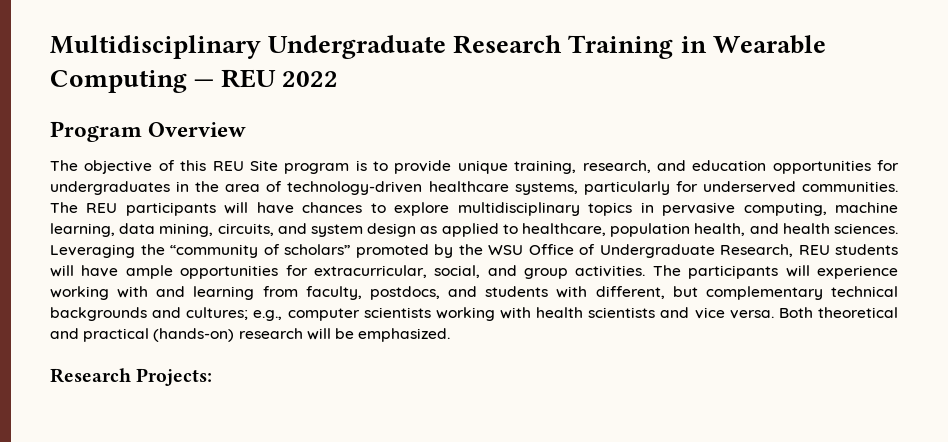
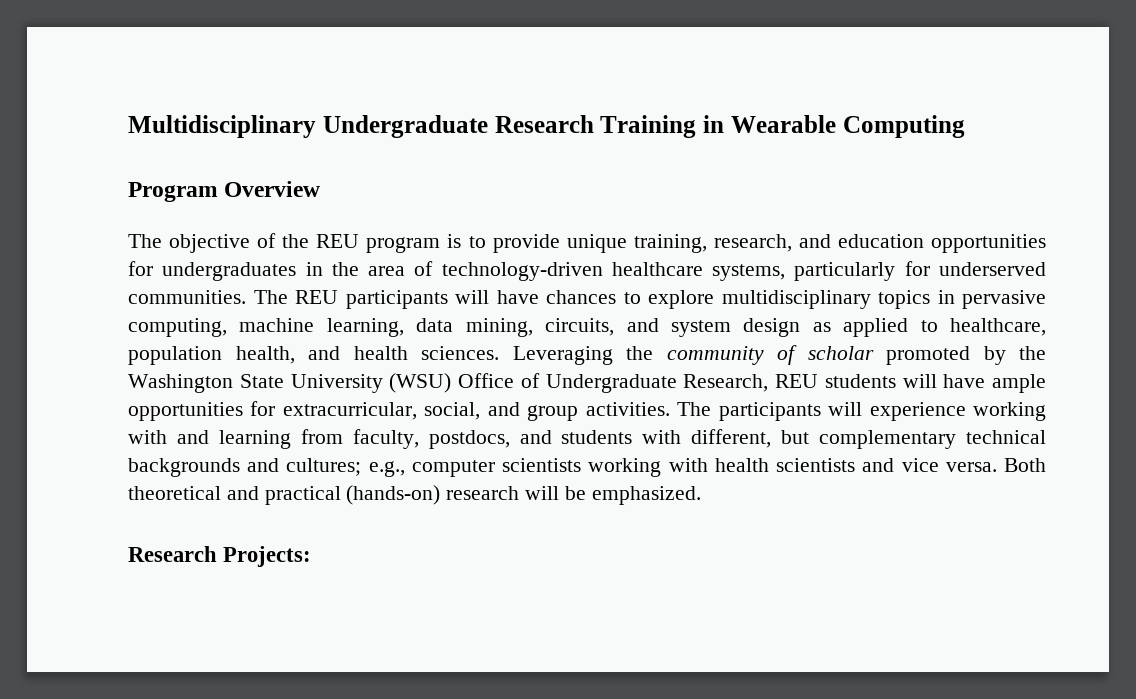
- Multidisciplinary Undergraduate Research Training in Wearable Computing — REU 2022
+ Multidisciplinary Undergraduate Research Training in Wearable Computing
- The objective of this REU Site program is to provide unique training, research, and education opportunities for undergraduates in the area of technology-driven healthcare systems, particularly for underserved communities.
+ The objective of the REU program is to provide unique training, research, and education opportunities for undergraduates in the area of technology-driven healthcare systems, particularly for underserved communities.
- Leveraging the “community of scholars” promoted by the WSU Office of Undergraduate Research, REU students will have ample opportunities for extracurricular, social, and group activities.
+ Leveraging the community of scholar promoted by the Washington State University (WSU) Office of Undergraduate Research, REU students will have ample opportunities for extracurricular, social, and group activities.

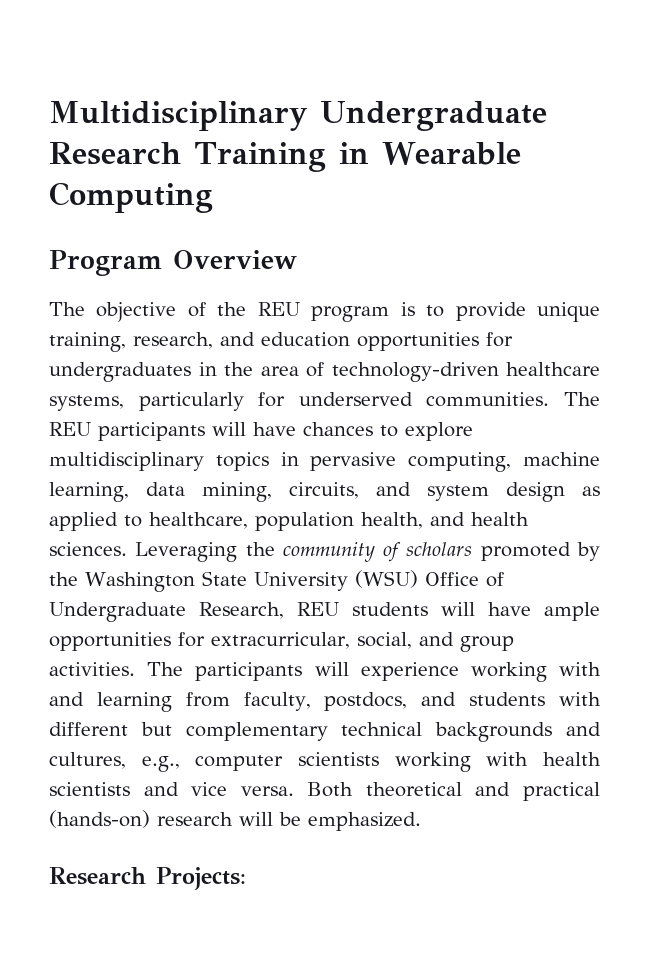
- Leveraging the community of scholar promoted by the Washington State University (WSU) Office of Undergraduate Research, REU students will have ample opportunities for extracurricular, social, and group activities.
+ Leveraging the community of scholars promoted by the Washington State University (WSU) Office of Undergraduate Research, REU students will have ample opportunities for extracurricular, social, and group activities.
- The participants will experience working with and learning from faculty, postdocs, and students with different, but complementary technical backgrounds and cultures; e.g., computer scientists working with health scientists and vice versa.
+ The participants will experience working with and learning from faculty, postdocs, and students with different but complementary technical backgrounds and cultures, e.g., computer scientists working with health scientists and vice versa.

